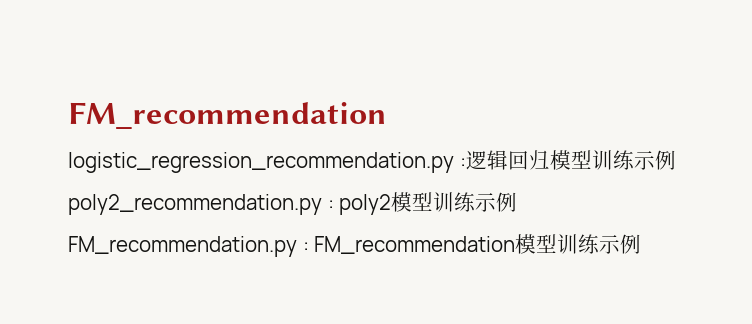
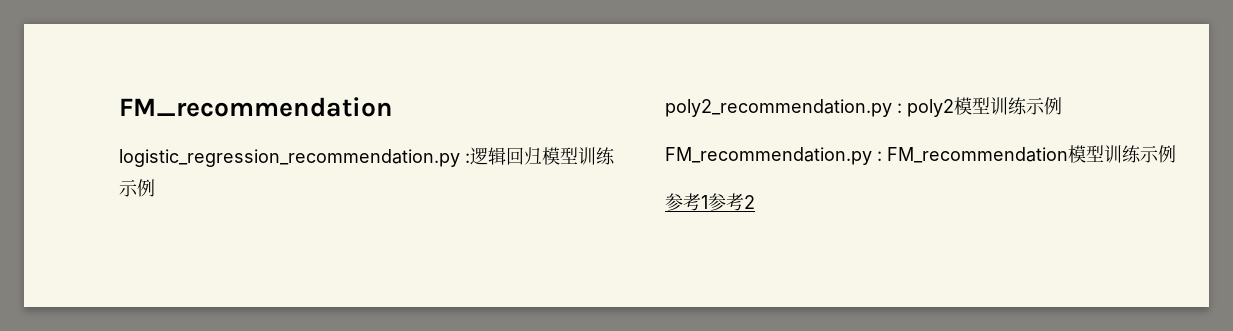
+ 参考1参考2

